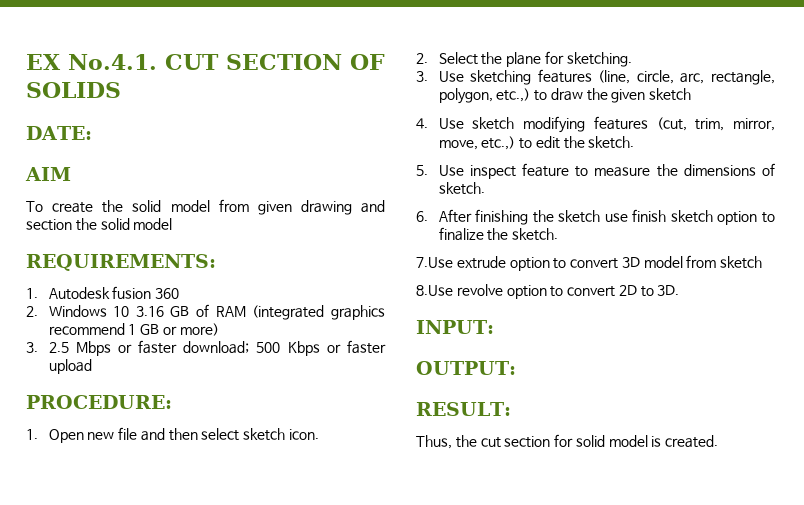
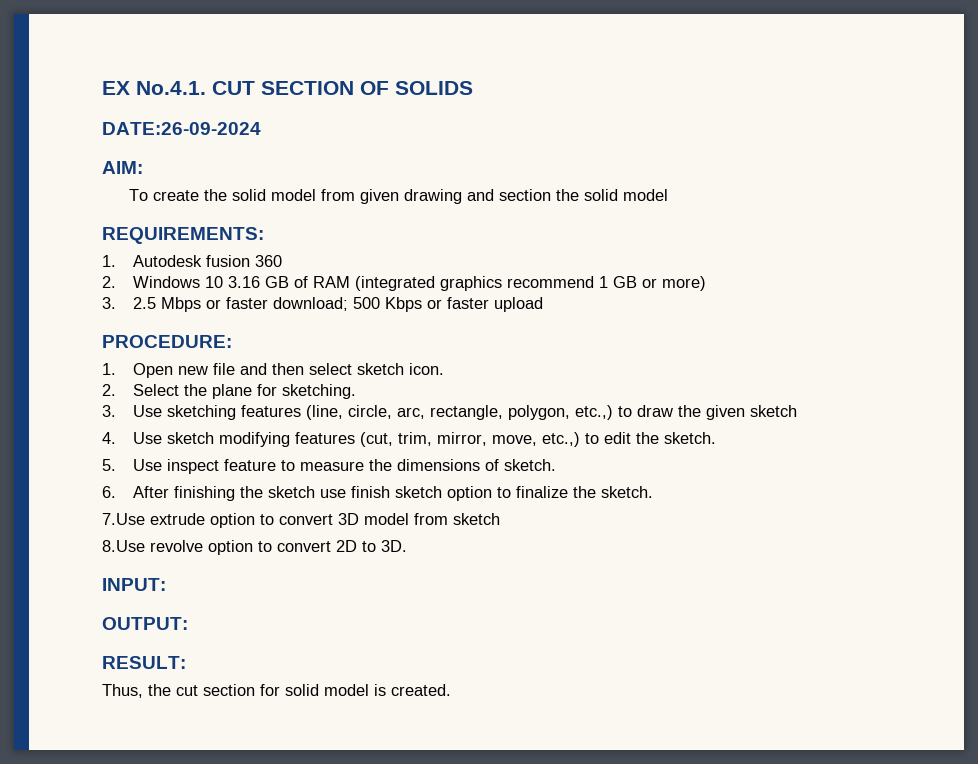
- DATE:
- AIM
+ DATE:26-09-2024
+ AIM:

